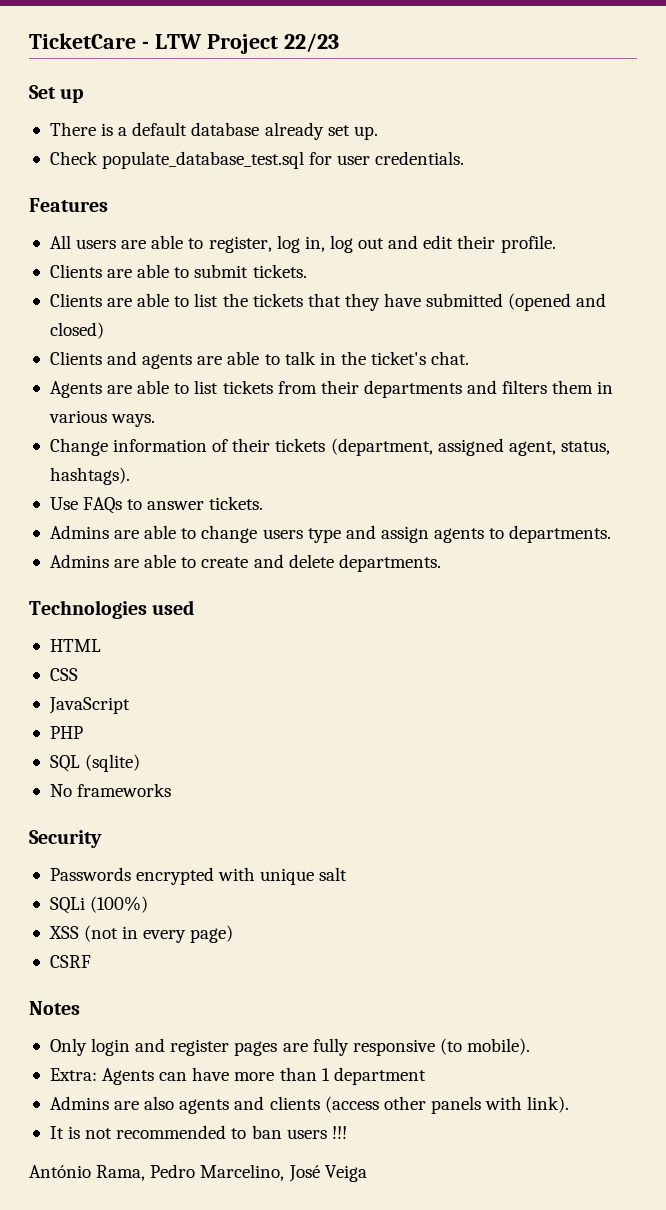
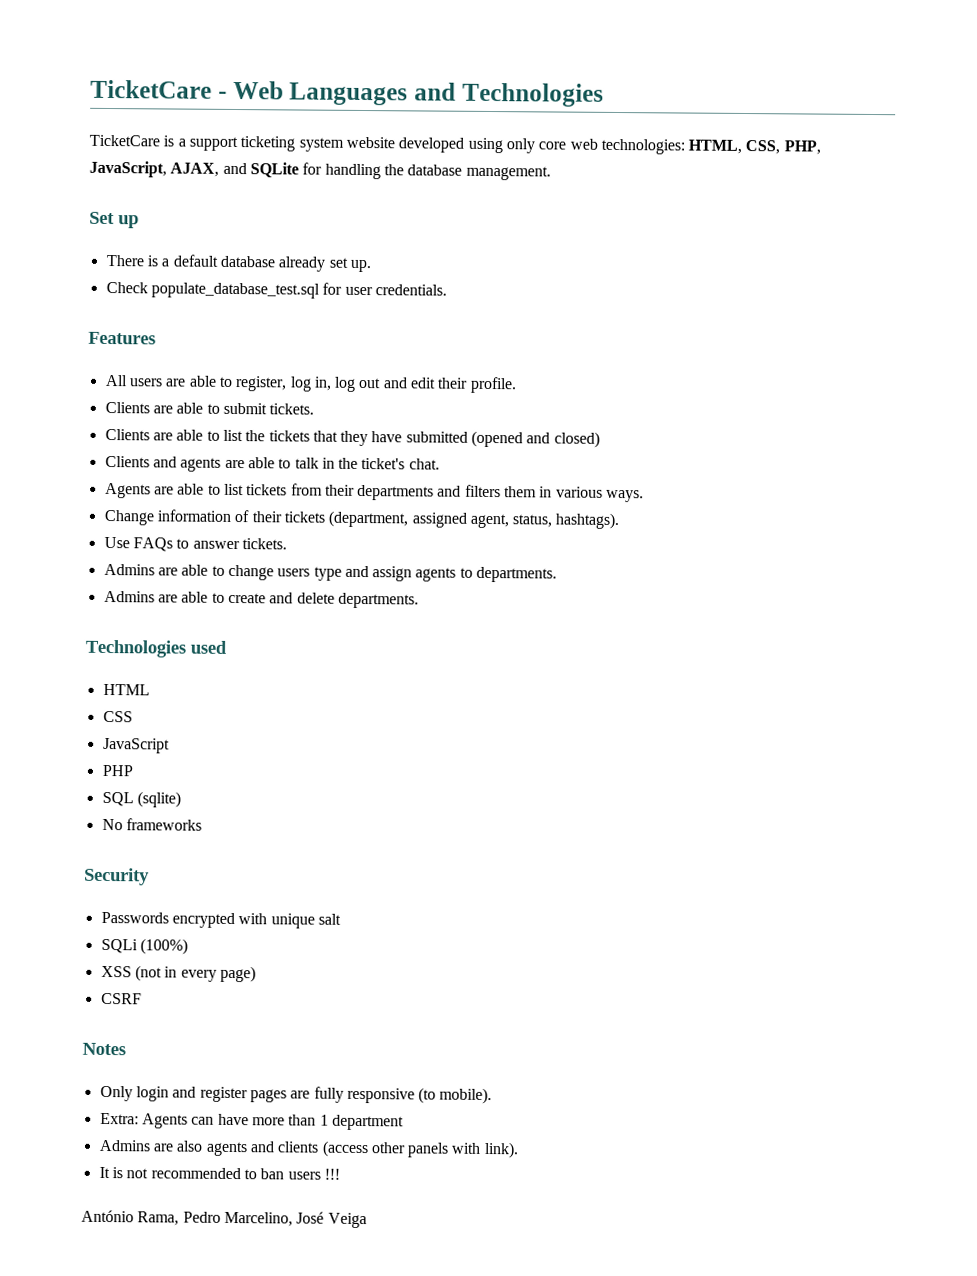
- TicketCare - LTW Project 22/23
+ TicketCare - Web Languages and Technologies
+ TicketCare is a support ticketing system website developed using only core web technologies: HTML, CSS, PHP, JavaScript, AJAX, and SQLite for handling the database management.

